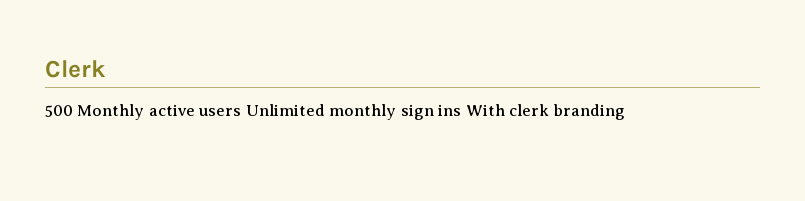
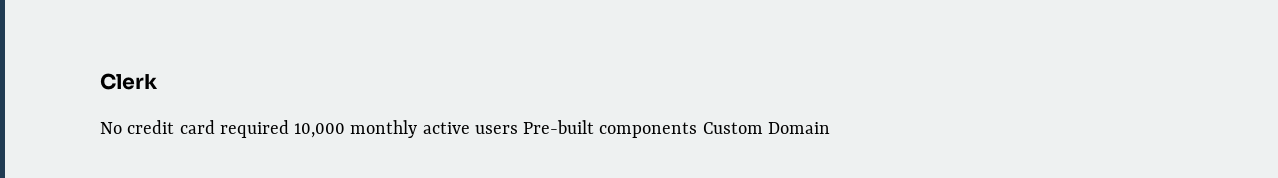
- 500 Monthly active users Unlimited monthly sign ins With clerk branding
+ No credit card required 10,000 monthly active users Pre-built components Custom Domain

